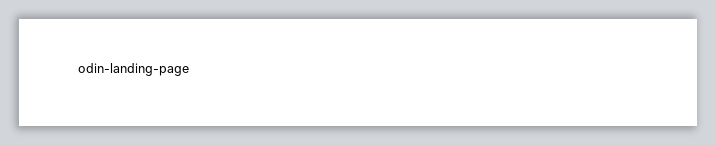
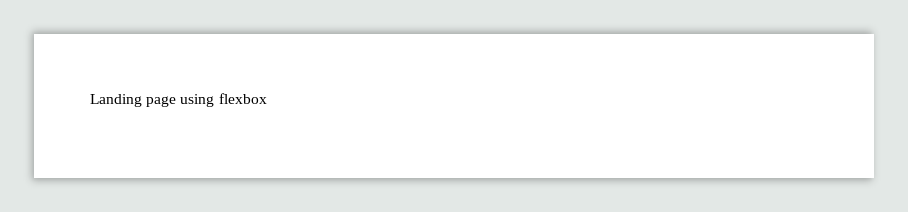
- odin-landing-page
+ Landing page using flexbox

